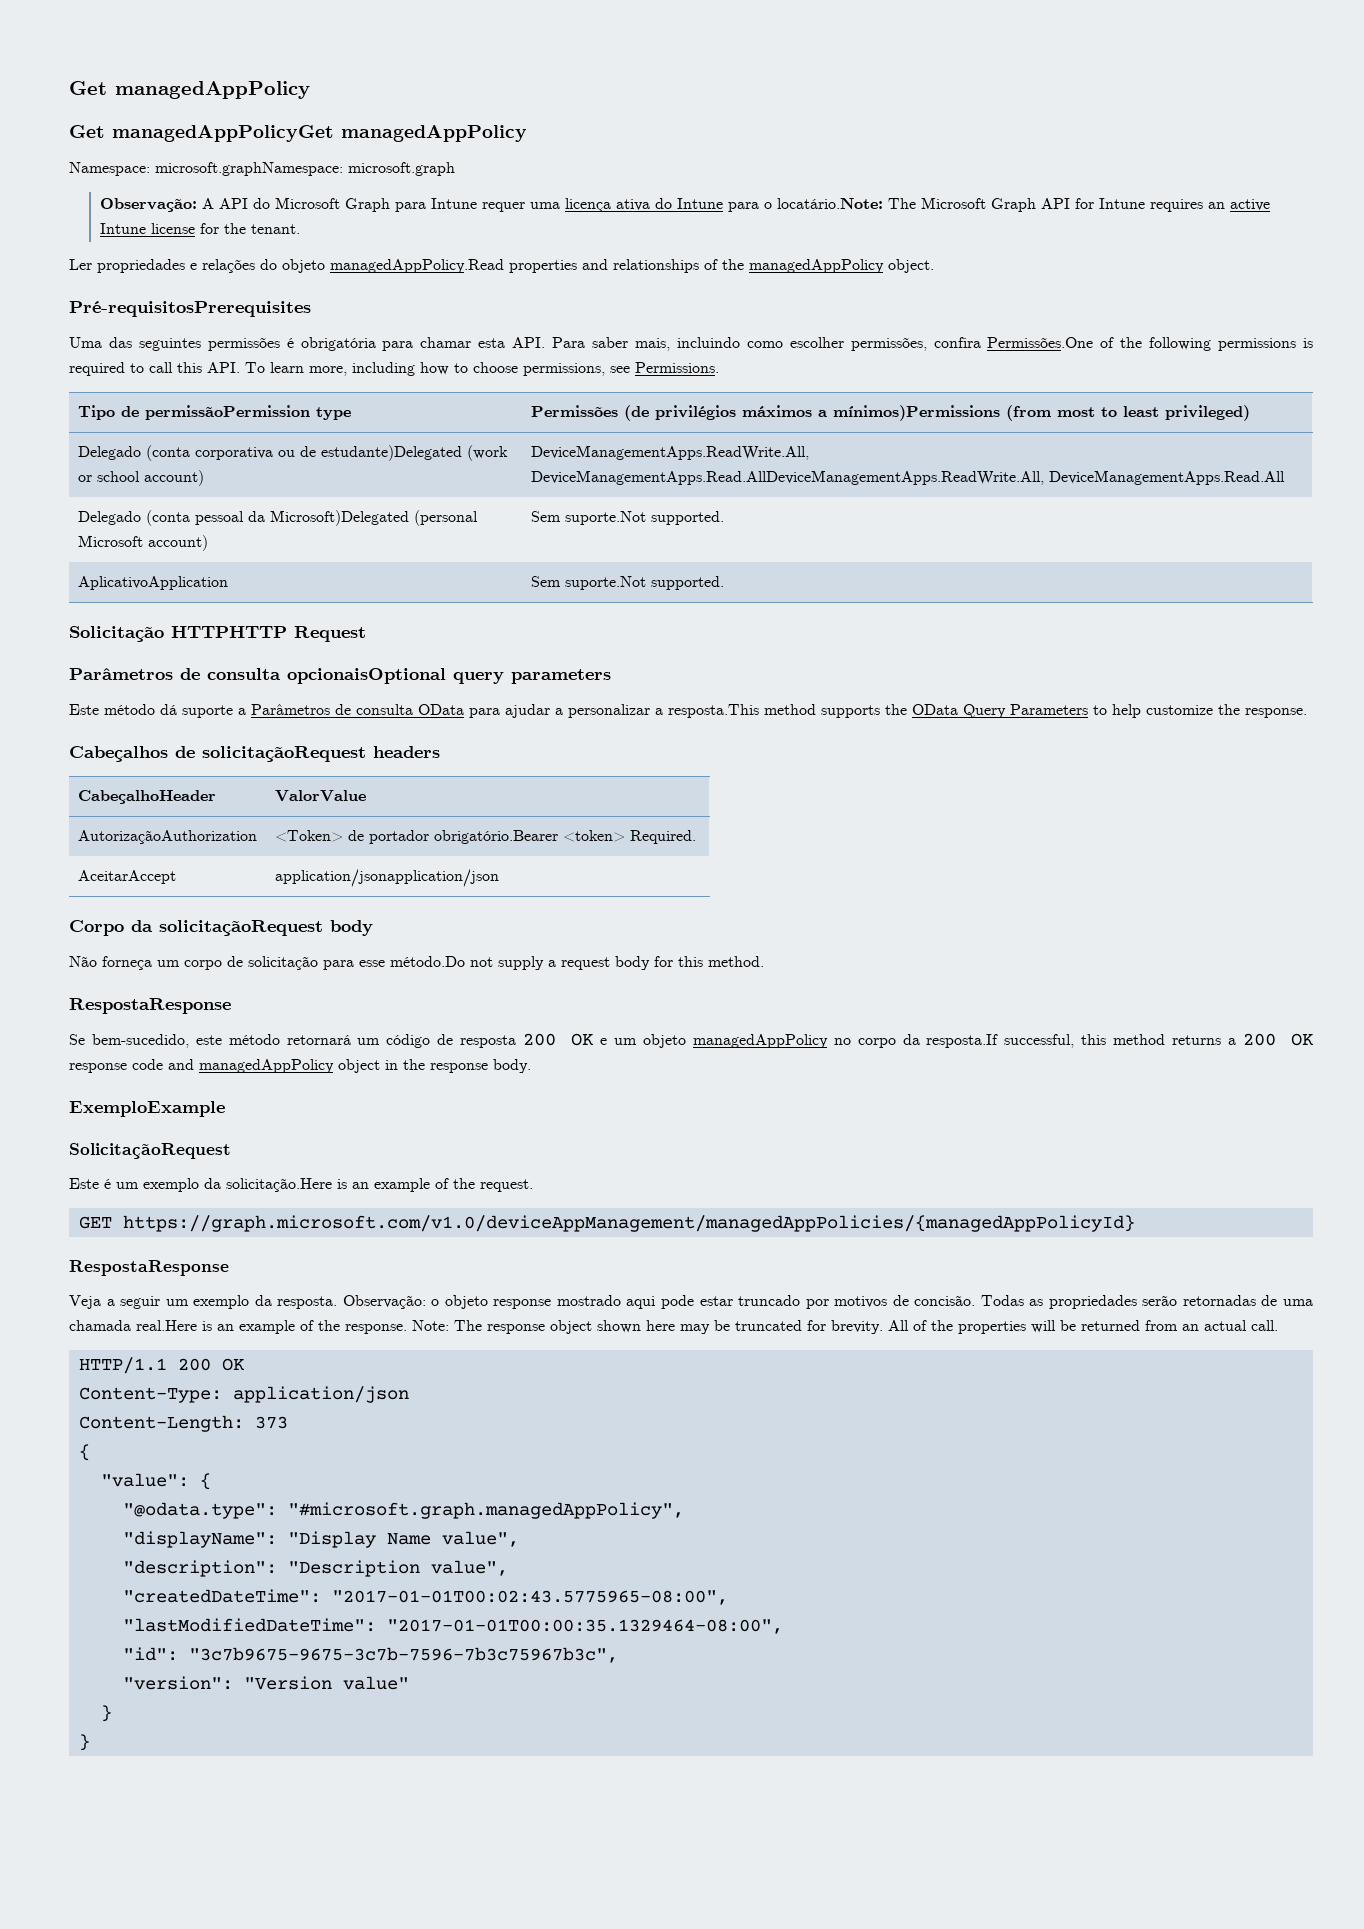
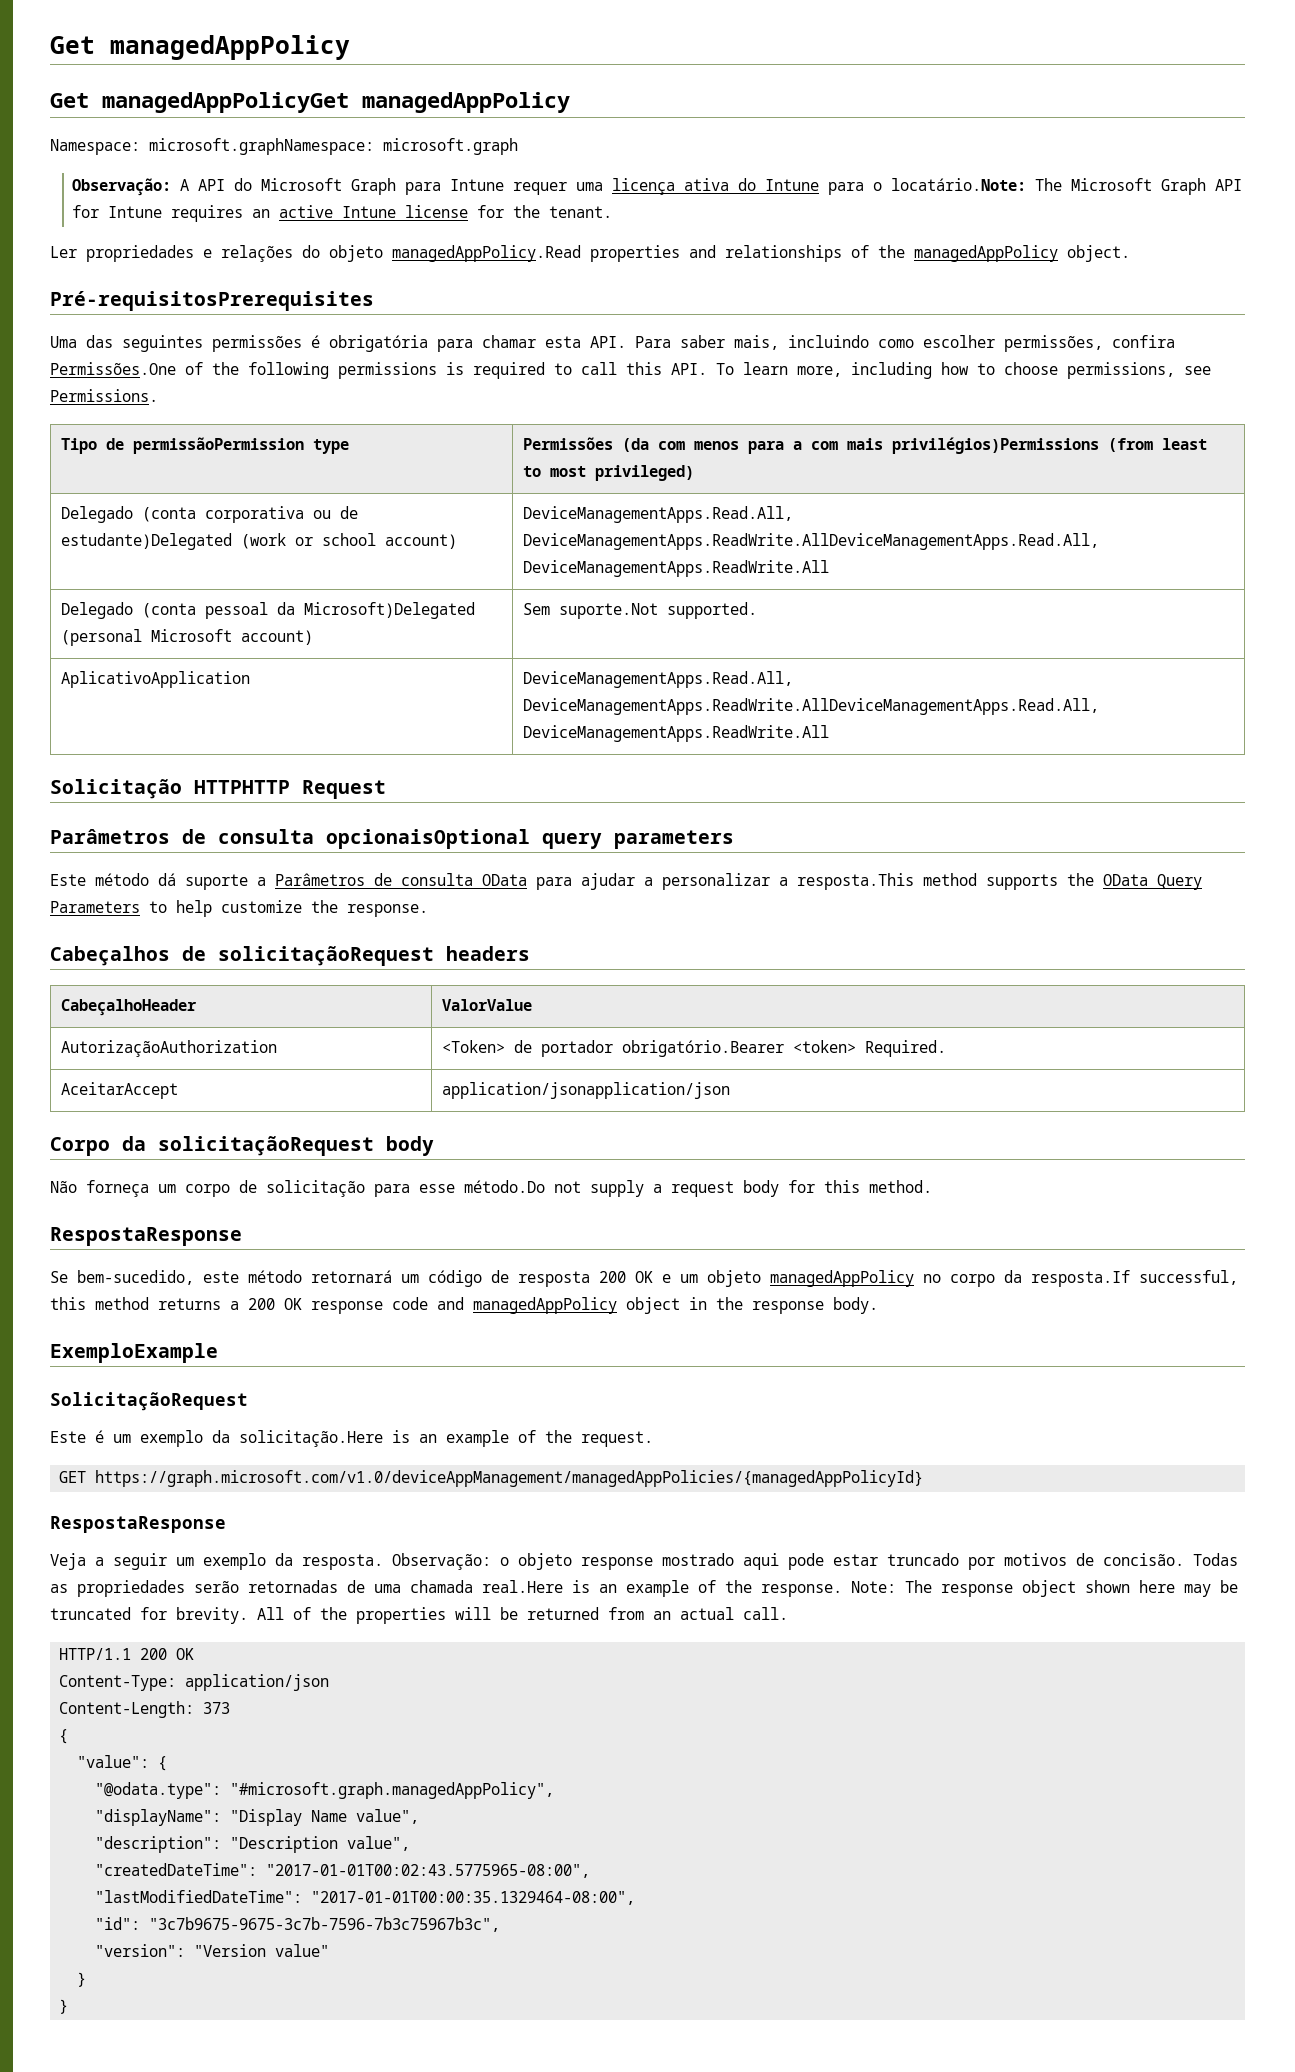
- Tipo de permissãoPermission type | Permissões (de privilégios máximos a mínimos)Permissions (from most to least privileged)
+ Tipo de permissãoPermission type | Permissões (da com menos para a com mais privilégios)Permissions (from least to most privileged)
- Delegado (conta corporativa ou de estudante)Delegated (work or school account) | DeviceManagementApps.ReadWrite.All, DeviceManagementApps.Read.AllDeviceManagementApps.ReadWrite.All, DeviceManagementApps.Read.All
+ Delegado (conta corporativa ou de estudante)Delegated (work or school account) | DeviceManagementApps.Read.All, DeviceManagementApps.ReadWrite.AllDeviceManagementApps.Read.All, DeviceManagementApps.ReadWrite.All
- AplicativoApplication | Sem suporte.Not supported.
+ AplicativoApplication | DeviceManagementApps.Read.All, DeviceManagementApps.ReadWrite.AllDeviceManagementApps.Read.All, DeviceManagementApps.ReadWrite.All

